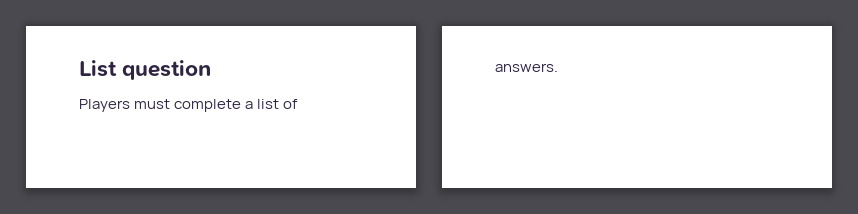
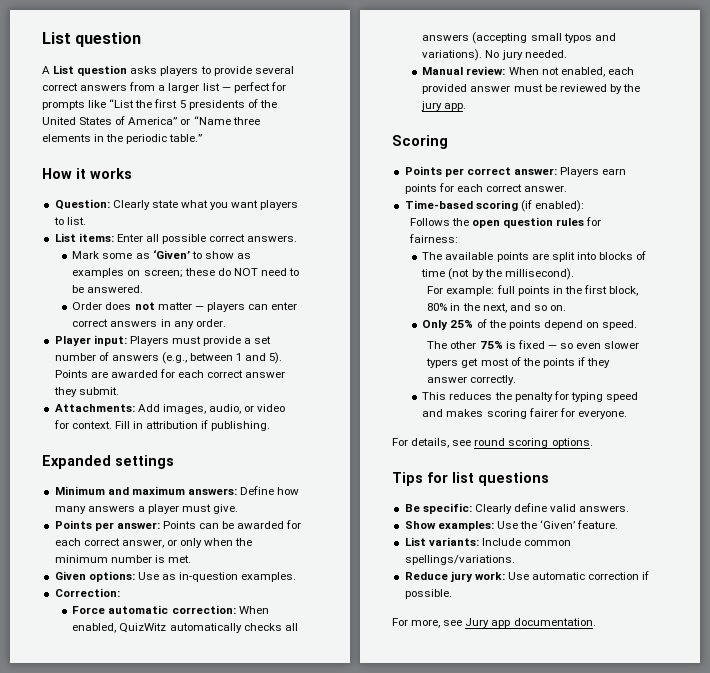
- Players must complete a list of answers.
+ A List question asks players to provide several correct answers from a larger list — perfect for prompts like “List the first 5 presidents of the United States of America” or “Name three elements in the periodic table.”
+ How it works
+ Question: Clearly state what you want players to list.
+ List items: Enter all possible correct answers.
+ Mark some as ‘Given’ to show as examples on screen; these do NOT need to be answered.
+ Order does not matter — players can enter correct answers in any order.
+ Player input: Players must provide a set number of answers (e.g., between 1 and 5). Points are awarded for each correct answer they submit.
+ Attachments: Add images, audio, or video for context. Fill in attribution if publishing.
+ Expanded settings
+ Minimum and maximum answers: Define how many answers a player must give.
+ Points per answer: Points can be awarded for each correct answer, or only when the minimum number is met.
+ Given options: Use as in-question examples.
+ Correction:
+ Force automatic correction: When enabled, QuizWitz automatically checks all answers (accepting small typos and variations). No jury needed.
+ Manual review: When not enabled, each provided answer must be reviewed by the jury app.
+ Scoring
+ Points per correct answer: Players earn points for each correct answer.
+ Time-based scoring (if enabled):
+ Follows the open question rules for fairness:
+ The available points are split into blocks of time (not by the millisecond).
+ For example: full points in the first block, 80% in the next, and so on.
+ Only 25% of the points depend on speed.
+ The other 75% is fixed — so even slower typers get most of the points if they answer correctly.
+ This reduces the penalty for typing speed and makes scoring fairer for everyone.
+ For details, see round scoring options.
+ Tips for list questions
+ Be specific: Clearly define valid answers.
+ Show examples: Use the ‘Given’ feature.
+ List variants: Include common spellings/variations.
+ Reduce jury work: Use automatic correction if possible.
+ For more, see Jury app documentation.

